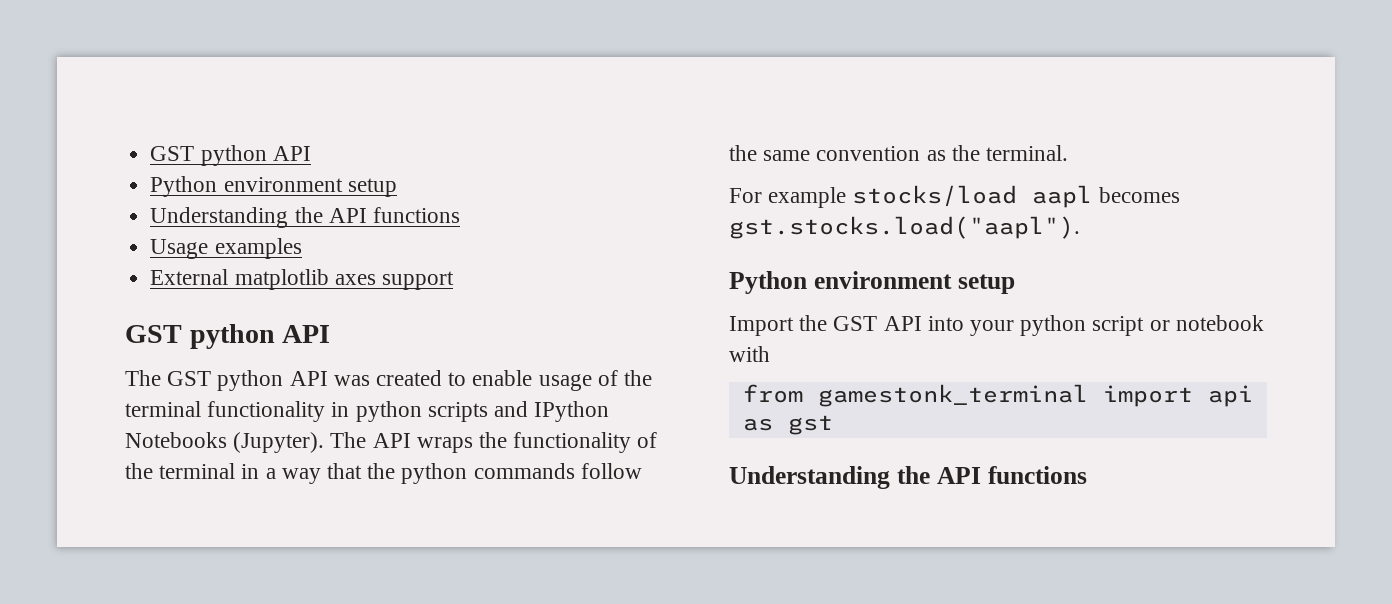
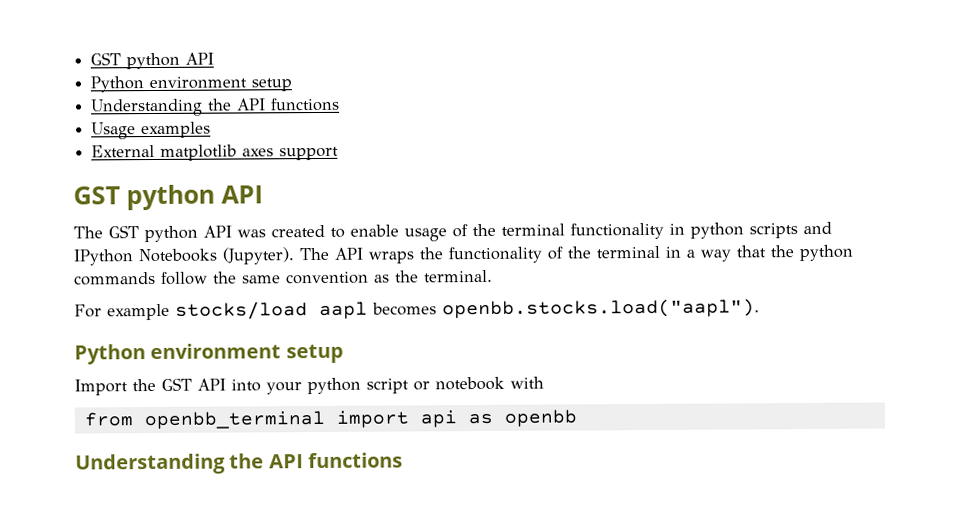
- For example stocks/load aapl becomes gst.stocks.load("aapl").
+ For example stocks/load aapl becomes openbb.stocks.load("aapl").
- from gamestonk_terminal import api as gst
+ from openbb_terminal import api as openbb

